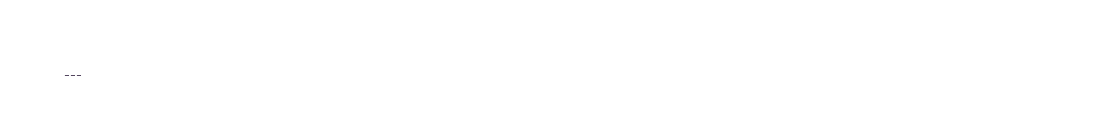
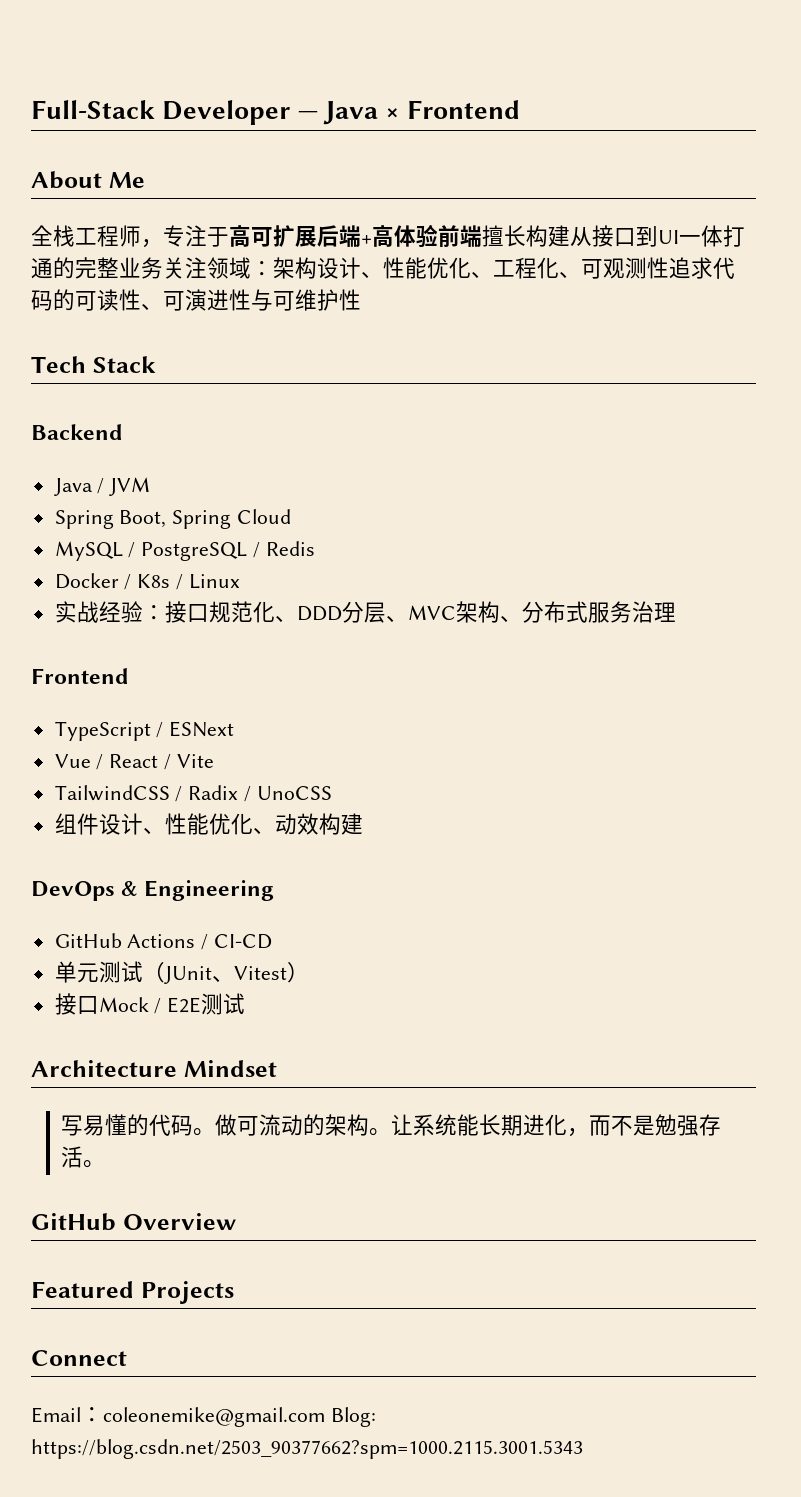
- ---
+ Full-Stack Developer — Java × Frontend
+ About Me
+ 全栈工程师，专注于高可扩展后端+高体验前端擅长构建从接口到UI一体打通的完整业务关注领域：架构设计、性能优化、工程化、可观测性追求代码的可读性、可演进性与可维护性
+ Tech Stack
+ Backend
+ Java / JVM
+ Spring Boot, Spring Cloud
+ MySQL / PostgreSQL / Redis
+ Docker / K8s / Linux
+ 实战经验：接口规范化、DDD分层、MVC架构、分布式服务治理
+ Frontend
+ TypeScript / ESNext
+ Vue / React / Vite
+ TailwindCSS / Radix / UnoCSS
+ 组件设计、性能优化、动效构建
+ DevOps & Engineering
+ GitHub Actions / CI-CD
+ 单元测试（JUnit、Vitest）
+ 接口Mock / E2E测试
+ Architecture Mindset
+ 写易懂的代码。做可流动的架构。让系统能长期进化，而不是勉强存活。
+ GitHub Overview
+ Featured Projects
+ Connect
+ Email：coleonemike@gmail.com Blog: https://blog.csdn.net/2503_90377662?spm=1000.2115.3001.5343

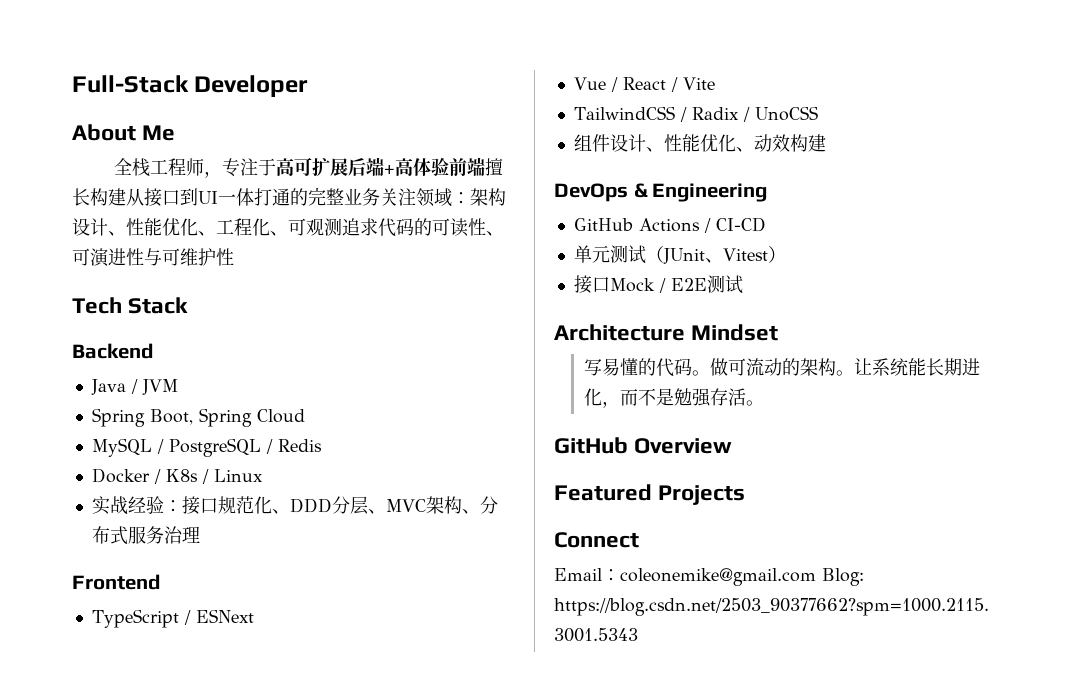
- Full-Stack Developer — Java × Frontend
+ Full-Stack Developer
- 全栈工程师，专注于高可扩展后端+高体验前端擅长构建从接口到UI一体打通的完整业务关注领域：架构设计、性能优化、工程化、可观测性追求代码的可读性、可演进性与可维护性
+ 全栈工程师，专注于高可扩展后端+高体验前端擅长构建从接口到UI一体打通的完整业务关注领域：架构设计、性能优化、工程化、可观测追求代码的可读性、可演进性与可维护性

